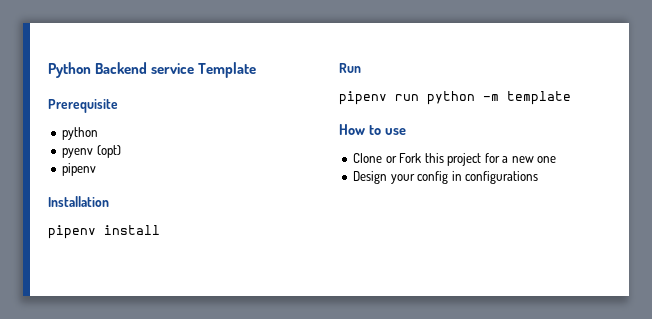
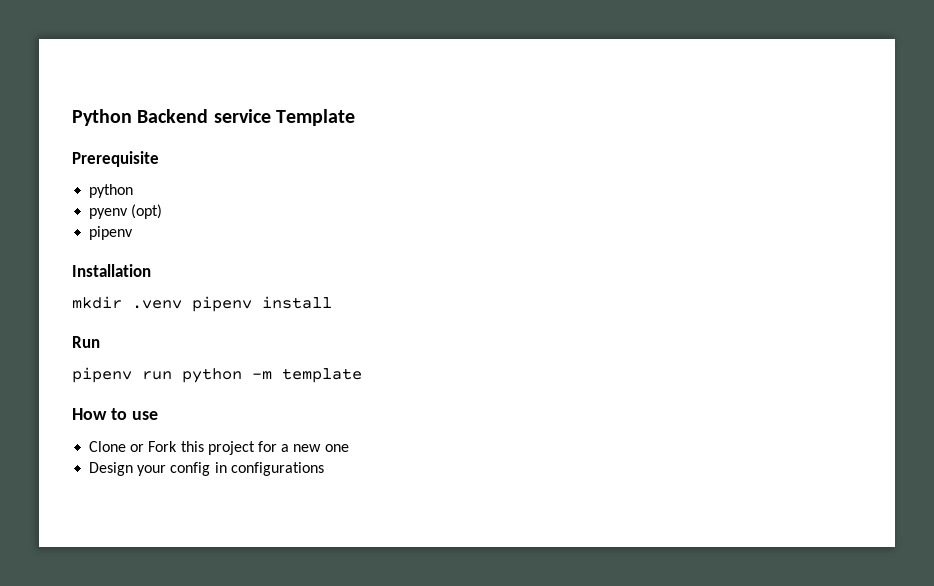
- pipenv install
+ mkdir .venv pipenv install

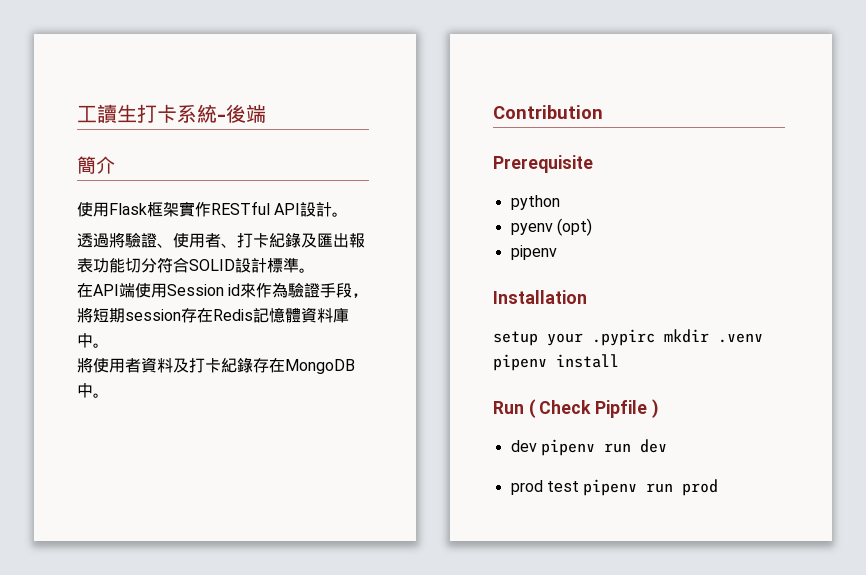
- Python Backend service Template
+ 工讀生打卡系統-後端
+ 簡介
+ 使用Flask框架實作RESTful API設計。
+ 透過將驗證、使用者、打卡紀錄及匯出報表功能切分符合SOLID設計標準。
+ 在API端使用Session id來作為驗證手段，將短期session存在Redis記憶體資料庫中。
+ 將使用者資料及打卡紀錄存在MongoDB中。
+ Contribution
- mkdir .venv pipenv install
+ setup your .pypirc mkdir .venv pipenv install
- Run
- pipenv run python -m template
- How to use
- Clone or Fork this project for a new one
- Design your config in configurations
+ Run ( Check Pipfile )
+ dev pipenv run dev
+ prod test pipenv run prod

